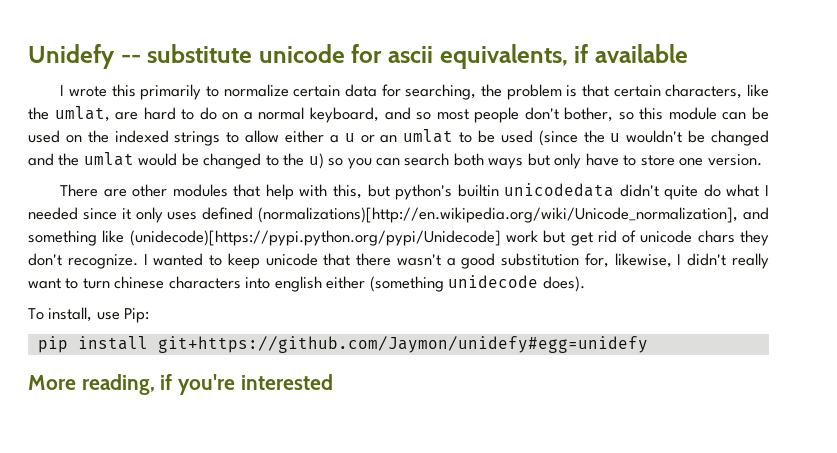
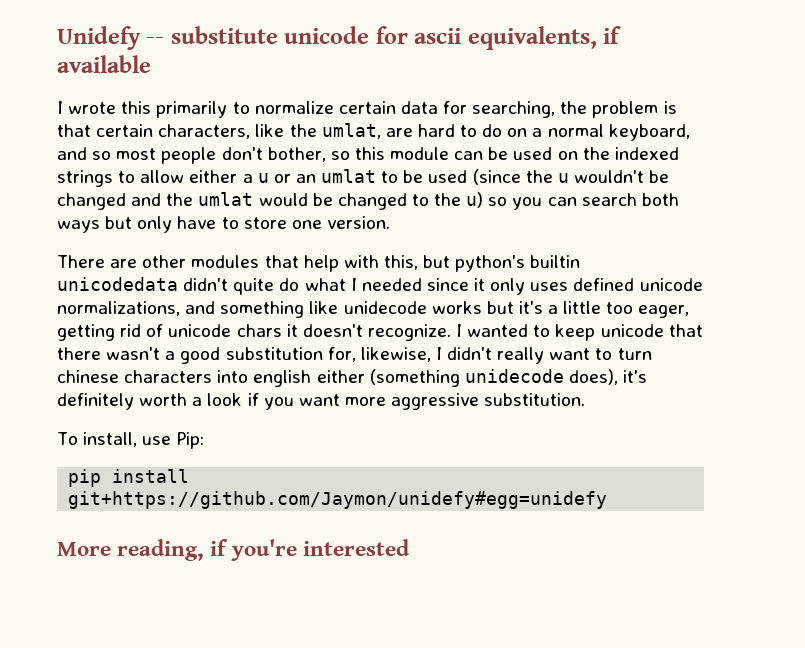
- There are other modules that help with this, but python's builtin unicodedata didn't quite do what I needed since it only uses defined (normalizations)[http://en.wikipedia.org/wiki/Unicode_normalization], and something like (unidecode)[https://pypi.python.org/pypi/Unidecode] work but get rid of unicode chars they don't recognize.
+ There are other modules that help with this, but python's builtin unicodedata didn't quite do what I needed since it only uses defined unicode normalizations, and something like unidecode works but it's a little too eager, getting rid of unicode chars it doesn't recognize.
- I wanted to keep unicode that there wasn't a good substitution for, likewise, I didn't really want to turn chinese characters into english either (something unidecode does).
+ I wanted to keep unicode that there wasn't a good substitution for, likewise, I didn't really want to turn chinese characters into english either (something unidecode does), it's definitely worth a look if you want more aggressive substitution.

